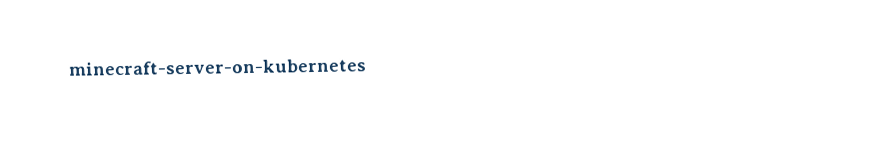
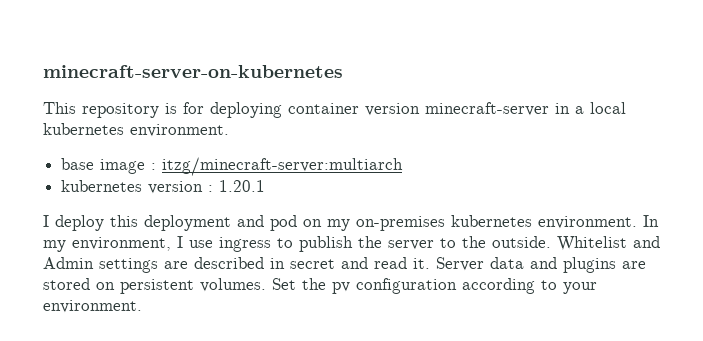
+ This repository is for deploying container version minecraft-server in a local kubernetes environment.
+ base image : itzg/minecraft-server:multiarch
+ kubernetes version : 1.20.1
+ I deploy this deployment and pod on my on-premises kubernetes environment. In my environment, I use ingress to publish the server to the outside. Whitelist and Admin settings are described in secret and read it. Server data and plugins are stored on persistent volumes. Set the pv configuration according to your environment.

